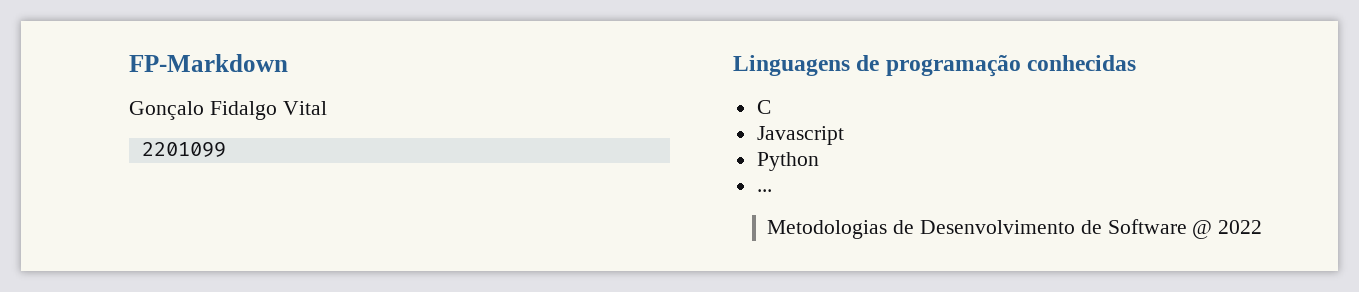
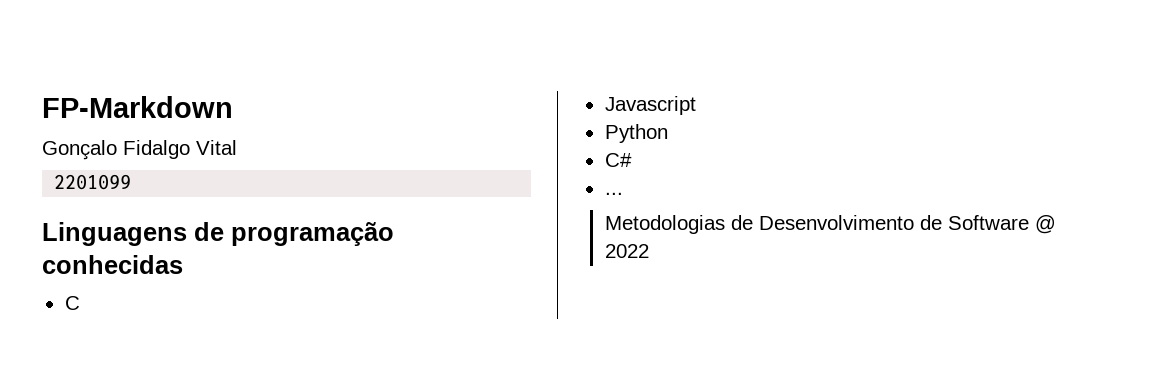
+ C#

